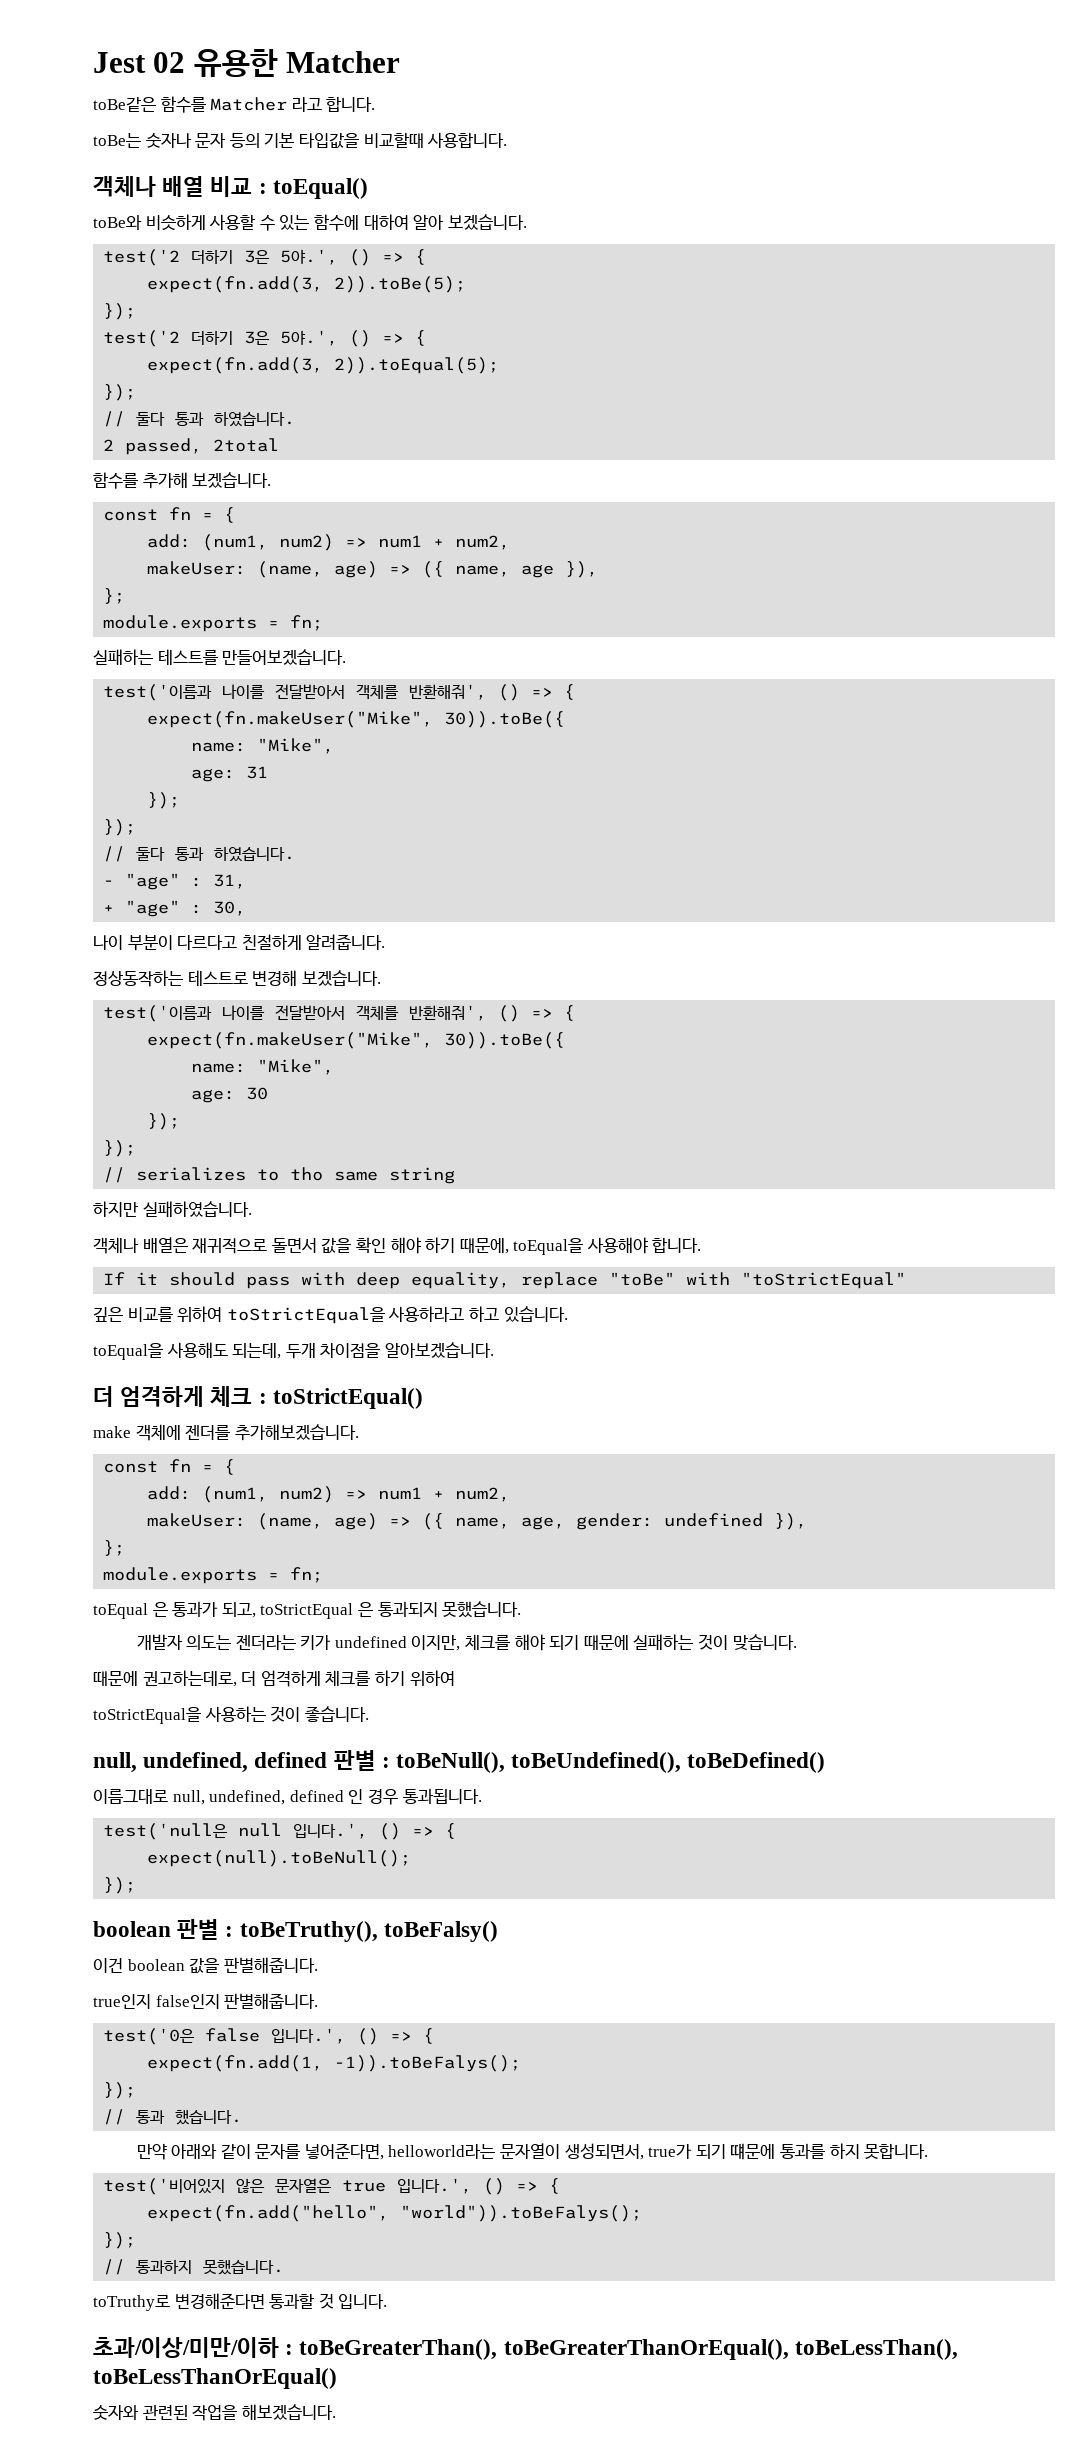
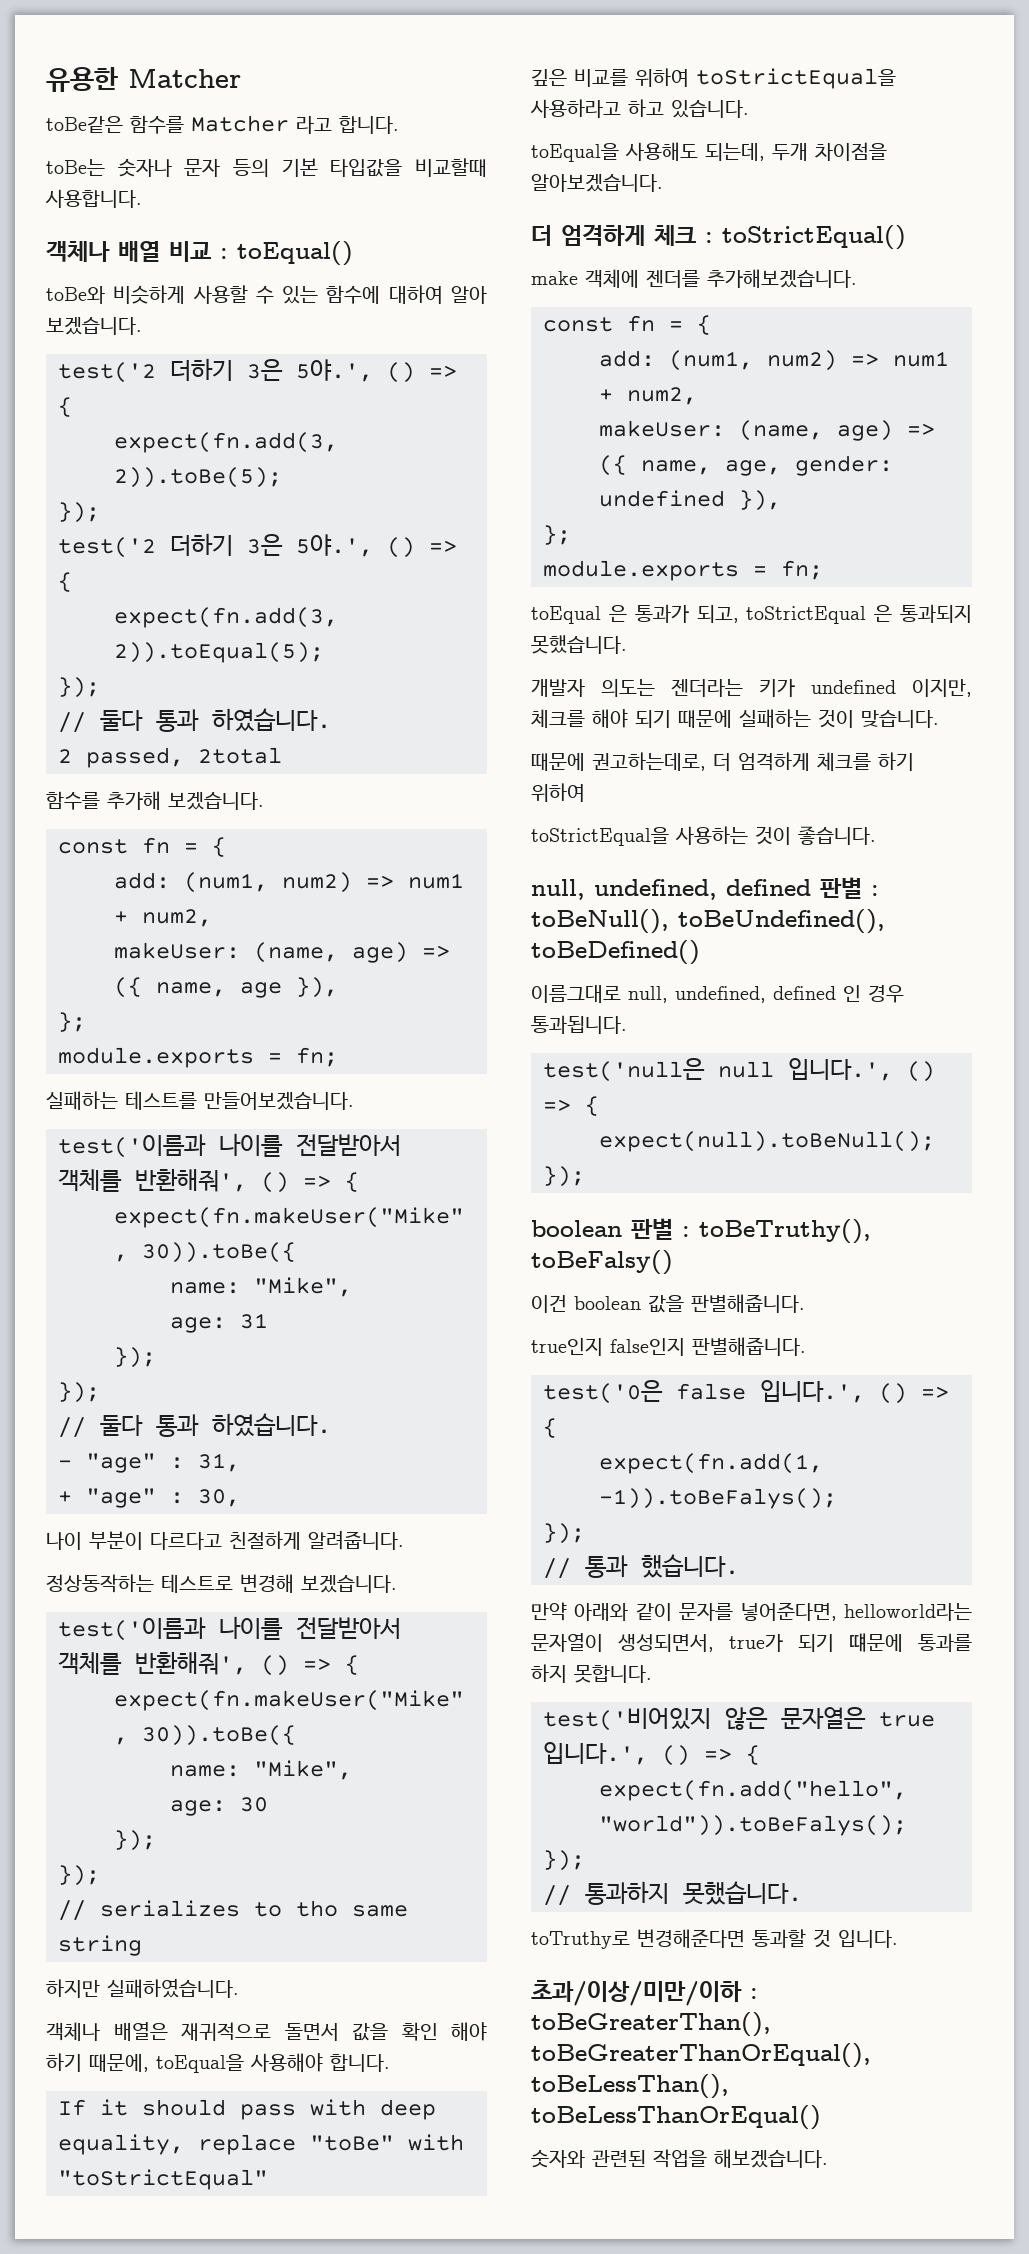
- Jest 02 유용한 Matcher
+ 유용한 Matcher

